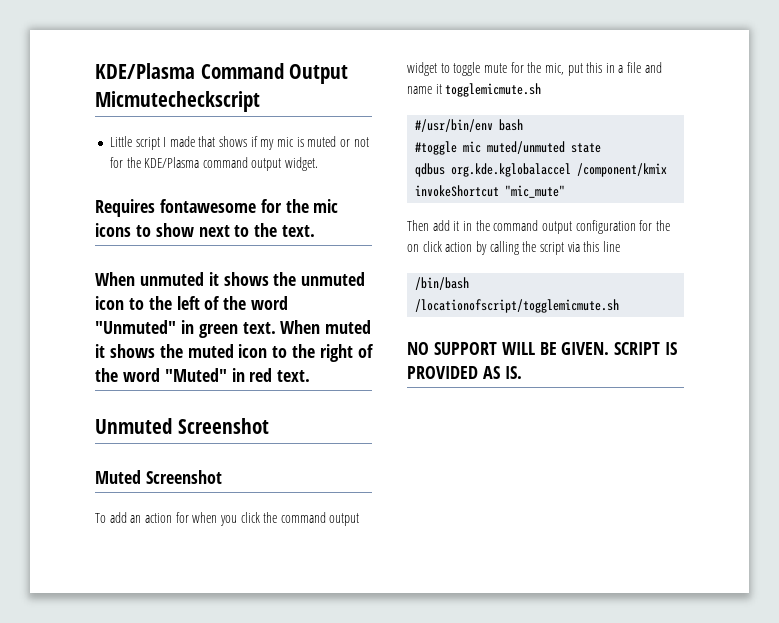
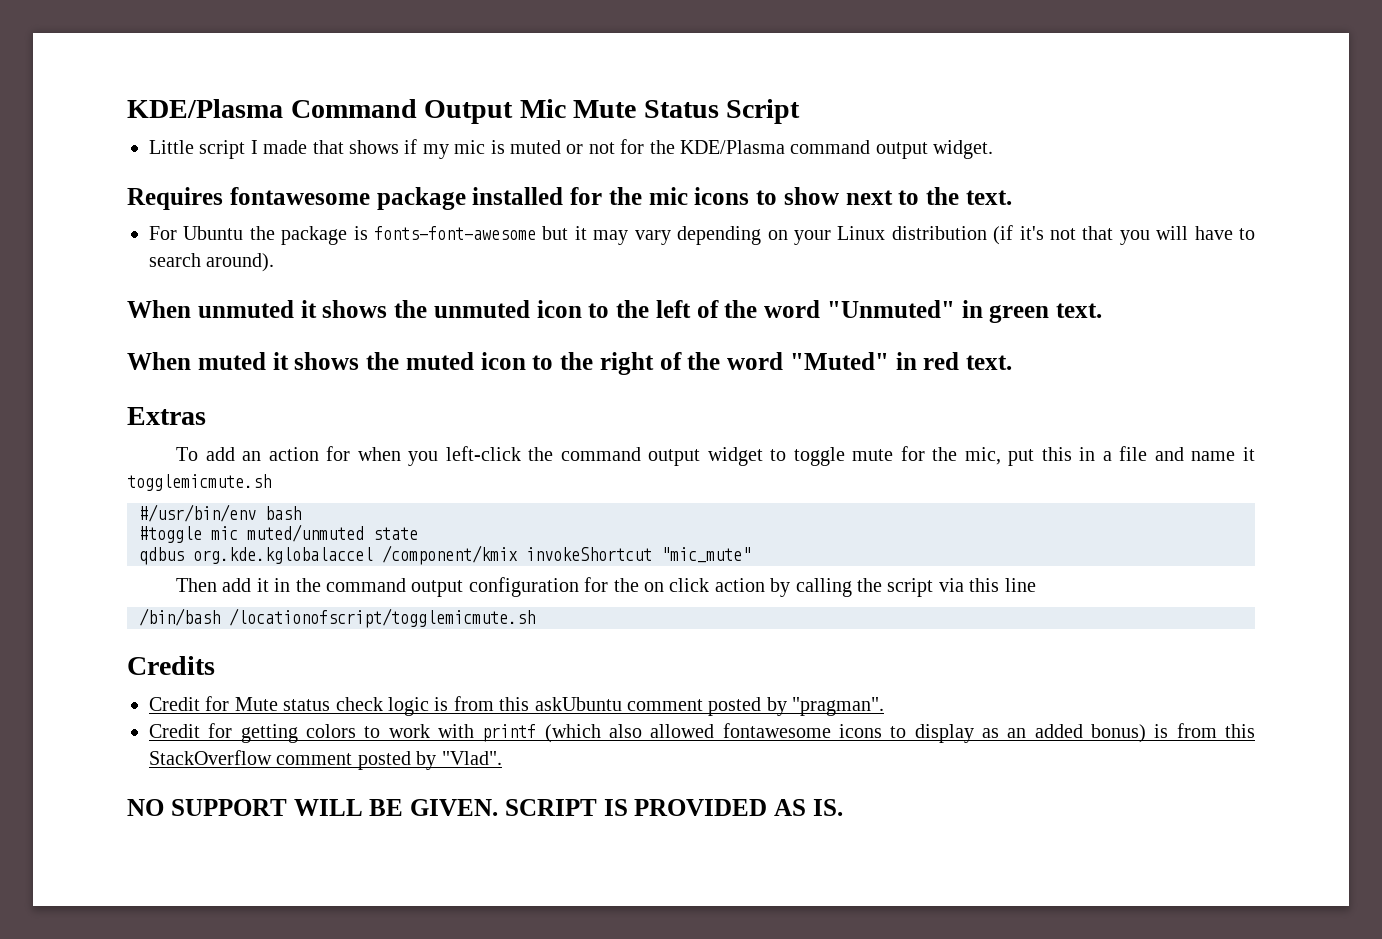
- KDE/Plasma Command Output Micmutecheckscript
+ KDE/Plasma Command Output Mic Mute Status Script
- Requires fontawesome for the mic icons to show next to the text.
+ Requires fontawesome package installed for the mic icons to show next to the text.
+ For Ubuntu the package is fonts-font-awesome but it may vary depending on your Linux distribution (if it's not that you will have to search around).
- When unmuted it shows the unmuted icon to the left of the word "Unmuted" in green text. When muted it shows the muted icon to the right of the word "Muted" in red text.
+ When unmuted it shows the unmuted icon to the left of the word "Unmuted" in green text.
+ When muted it shows the muted icon to the right of the word "Muted" in red text.
- Unmuted Screenshot
- Muted Screenshot
+ Extras
- To add an action for when you click the command output widget to toggle mute for the mic, put this in a file and name it togglemicmute.sh
+ To add an action for when you left-click the command output widget to toggle mute for the mic, put this in a file and name it togglemicmute.sh
+ Credits
+ Credit for Mute status check logic is from this askUbuntu comment posted by "pragman".
+ Credit for getting colors to work with printf (which also allowed fontawesome icons to display as an added bonus) is from this StackOverflow comment posted by "Vlad".

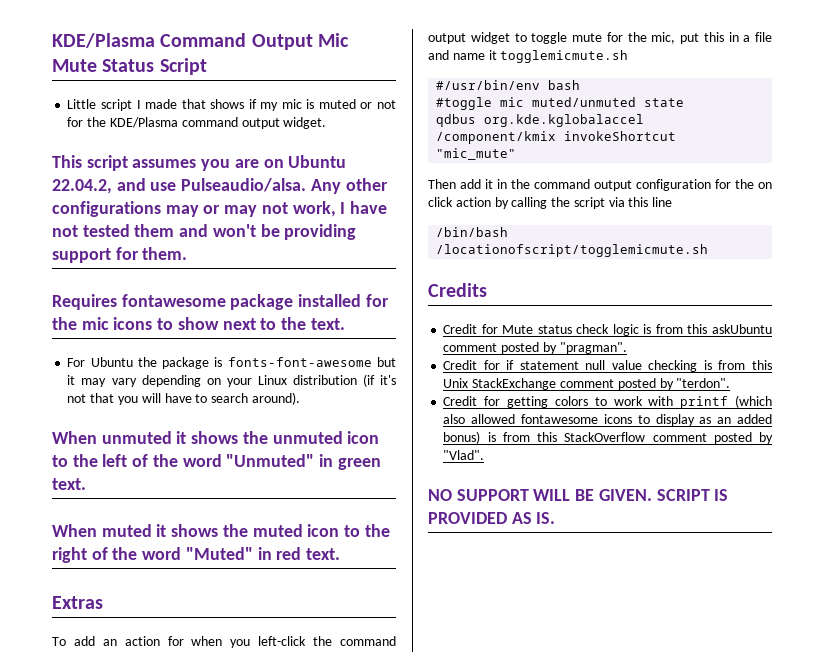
+ This script assumes you are on Ubuntu 22.04.2, and use Pulseaudio/alsa. Any other configurations may or may not work, I have not tested them and won't be providing support for them.
+ Credit for if statement null value checking is from this Unix StackExchange comment posted by "terdon".

